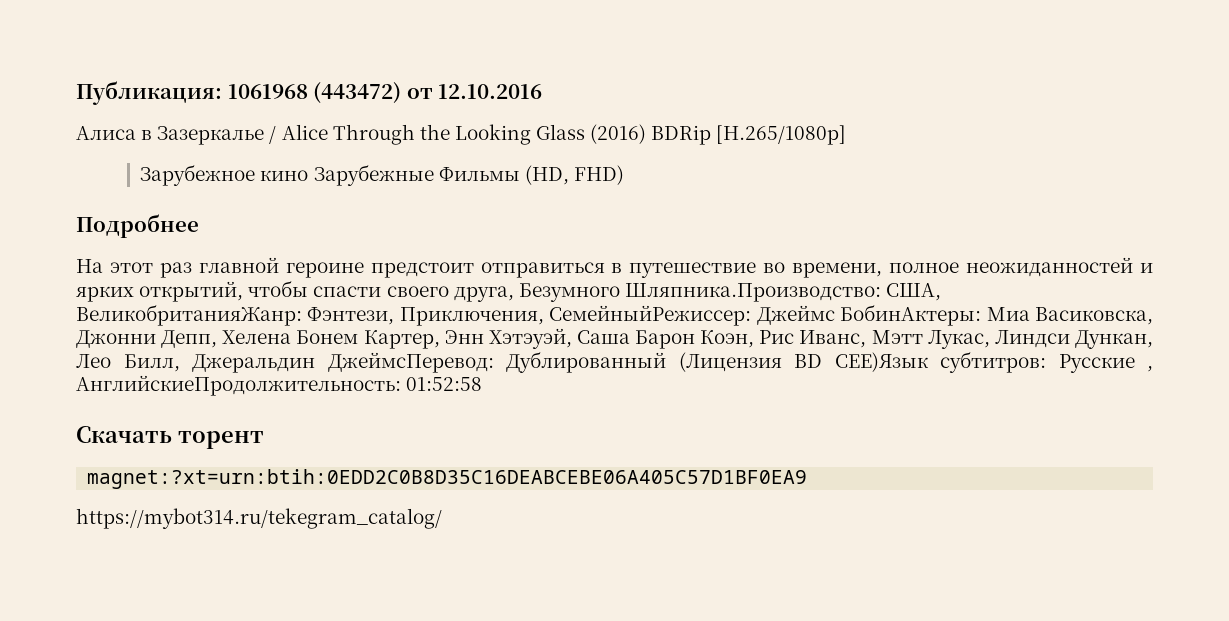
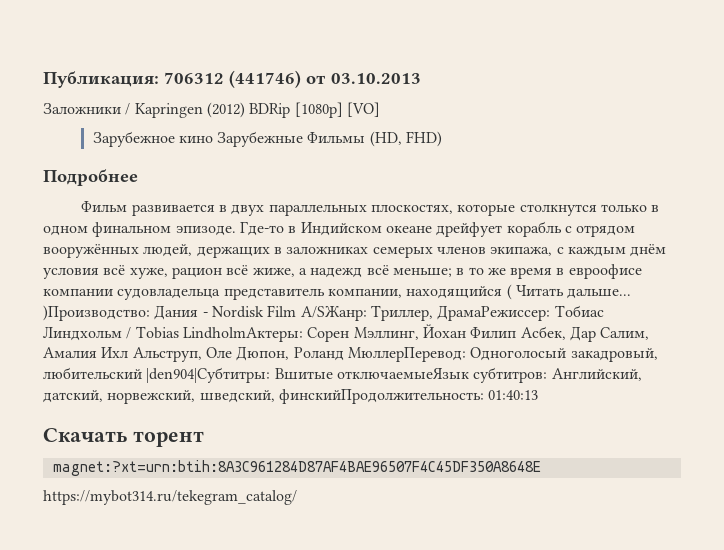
- Публикация: 1061968 (443472) от 12.10.2016
- Алиса в Зазеркалье / Alice Through the Looking Glass (2016) BDRip [H.265/1080p]
+ Публикация: 706312 (441746) от 03.10.2013
+ Заложники / Kapringen (2012) BDRip [1080p] [VO]
- На этот раз главной героине предстоит отправиться в путешествие во времени, полное неожиданностей и ярких открытий, чтобы спасти своего друга, Безумного Шляпника.Производство: США, ВеликобританияЖанр: Фэнтези, Приключения, СемейныйРежиссер: Джеймс БобинАктеры: Миа Васиковска, Джонни Депп, Хелена Бонем Картер, Энн Хэтэуэй, Саша Барон Коэн, Рис Иванс, Мэтт Лукас, Линдси Дункан, Лео Билл, Джеральдин ДжеймсПеревод: Дублированный (Лицензия BD CEE)Язык субтитров: Русские , АнглийскиеПродолжительность: 01:52:58
+ Фильм развивается в двух параллельных плоскостях, которые столкнутся только в одном финальном эпизоде. Где-то в Индийском океане дрейфует корабль с отрядом вооружённых людей, держащих в заложниках семерых членов экипажа, с каждым днём условия всё хуже, рацион всё жиже, а надежд всё меньше; в то же время в евроофисе компании судовладельца представитель компании, находящийся ( Читать дальше... )Производство: Дания - Nordisk Film A/SЖанр: Триллер, ДрамаРежиссер: Тобиас Линдхольм / Tobias LindholmАктеры: Сорен Мэллинг, Йохан Филип Асбек, Дар Салим, Амалия Ихл Альструп, Оле Дюпон, Роланд МюллерПеревод: Одноголосый закадровый, любительский |den904|Субтитры: Вшитые отключаемыеЯзык субтитров: Английский, датский, норвежский, шведский, финскийПродолжительность: 01:40:13
- magnet:?xt=urn:btih:0EDD2C0B8D35C16DEABCEBE06A405C57D1BF0EA9
+ magnet:?xt=urn:btih:8A3C961284D87AF4BAE96507F4C45DF350A8648E

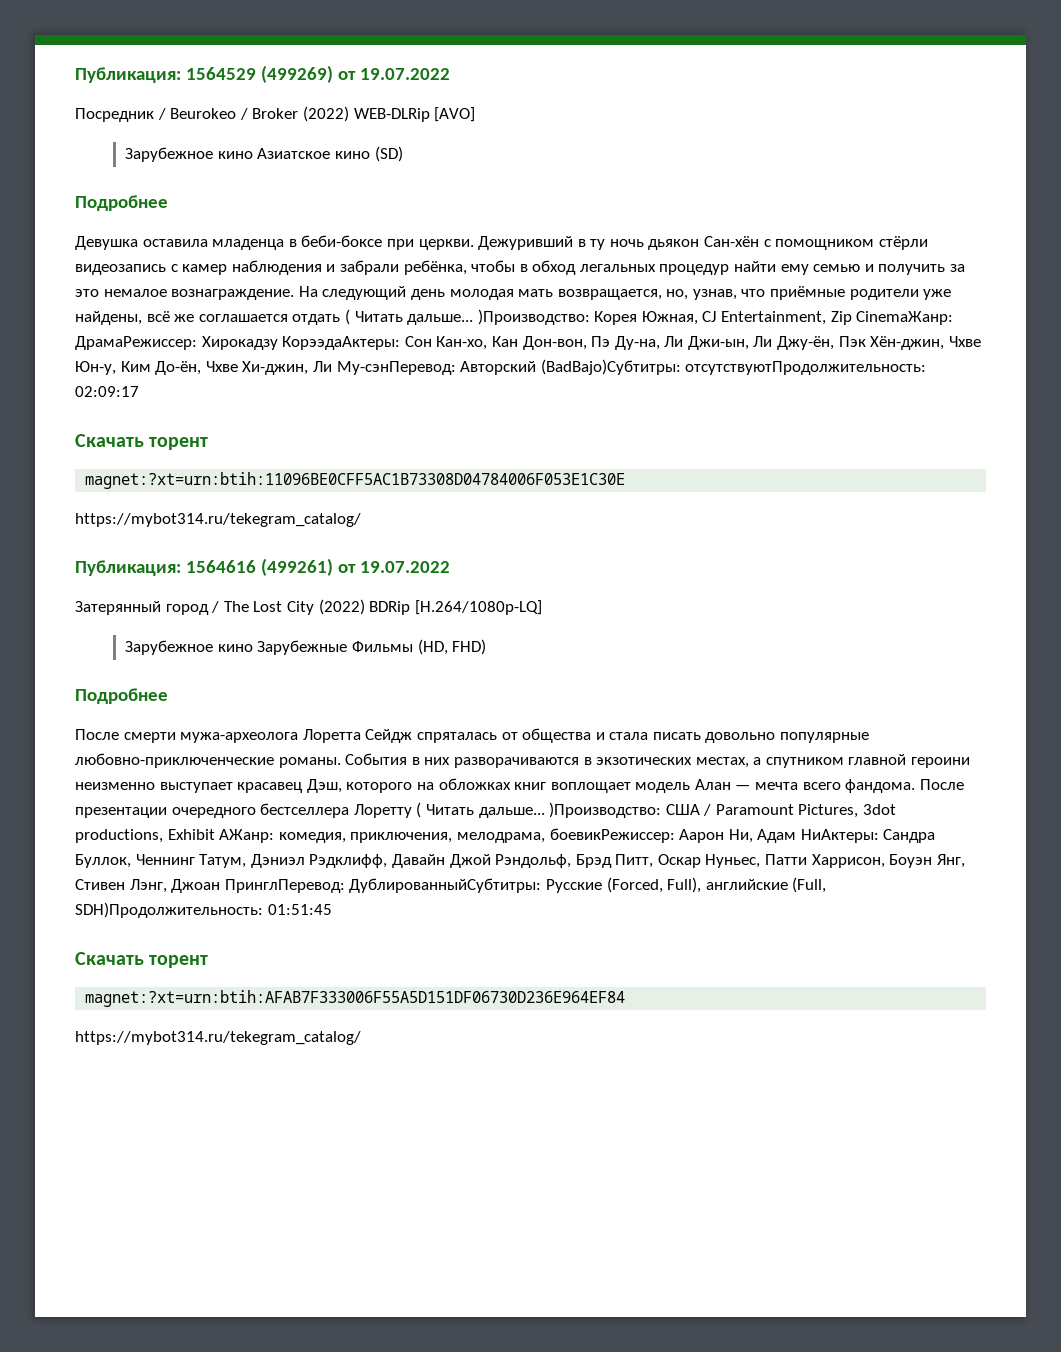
- Публикация: 706312 (441746) от 03.10.2013
- Заложники / Kapringen (2012) BDRip [1080p] [VO]
+ Публикация: 1564529 (499269) от 19.07.2022
+ Посредник / Beurokeo / Broker (2022) WEB-DLRip [AVO]
+ Зарубежное кино Азиатское кино (SD)
+ Подробнее
+ Девушка оставила младенца в беби-боксе при церкви. Дежуривший в ту ночь дьякон Сан-хён с помощником стёрли видеозапись с камер наблюдения и забрали ребёнка, чтобы в обход легальных процедур найти ему семью и получить за это немалое вознаграждение. На следующий день молодая мать возвращается, но, узнав, что приёмные родители уже найдены, всё же соглашается отдать ( Читать дальше... )Производство: Корея Южная, CJ Entertainment, Zip CinemaЖанр: ДрамаРежиссер: Хирокадзу КорээдаАктеры: Сон Кан-хо, Кан Дон-вон, Пэ Ду-на, Ли Джи-ын, Ли Джу-ён, Пэк Хён-джин, Чхве Юн-у, Ким До-ён, Чхве Хи-джин, Ли Му-сэнПеревод: Авторский (BadBajo)Субтитры: отсутствуютПродолжительность: 02:09:17
+ Скачать торент
+ magnet:?xt=urn:btih:11096BE0CFF5AC1B73308D04784006F053E1C30E
+ https://mybot314.ru/tekegram_catalog/
+ Публикация: 1564616 (499261) от 19.07.2022
+ Затерянный город / The Lost City (2022) BDRip [H.264/1080p-LQ]
- Фильм развивается в двух параллельных плоскостях, которые столкнутся только в одном финальном эпизоде. Где-то в Индийском океане дрейфует корабль с отрядом вооружённых людей, держащих в заложниках семерых членов экипажа, с каждым днём условия всё хуже, рацион всё жиже, а надежд всё меньше; в то же время в евроофисе компании судовладельца представитель компании, находящийся ( Читать дальше... )Производство: Дания - Nordisk Film A/SЖанр: Триллер, ДрамаРежиссер: Тобиас Линдхольм / Tobias LindholmАктеры: Сорен Мэллинг, Йохан Филип Асбек, Дар Салим, Амалия Ихл Альструп, Оле Дюпон, Роланд МюллерПеревод: Одноголосый закадровый, любительский |den904|Субтитры: Вшитые отключаемыеЯзык субтитров: Английский, датский, норвежский, шведский, финскийПродолжительность: 01:40:13
+ После смерти мужа-археолога Лоретта Сейдж спряталась от общества и стала писать довольно популярные любовно-приключенческие романы. События в них разворачиваются в экзотических местах, а спутником главной героини неизменно выступает красавец Дэш, которого на обложках книг воплощает модель Алан — мечта всего фандома. После презентации очередного бестселлера Лоретту ( Читать дальше... )Производство: США / Paramount Pictures, 3dot productions, Exhibit AЖанр: комедия, приключения, мелодрама, боевикРежиссер: Аарон Ни, Адам НиАктеры: Сандра Буллок, Ченнинг Татум, Дэниэл Рэдклифф, Давайн Джой Рэндольф, Брэд Питт, Оскар Нуньес, Патти Харрисон, Боуэн Янг, Стивен Лэнг, Джоан ПринглПеревод: ДублированныйСубтитры: Русские (Forced, Full), английские (Full, SDH)Продолжительность: 01:51:45
  Скачать торент
- magnet:?xt=urn:btih:8A3C961284D87AF4BAE96507F4C45DF350A8648E
+ magnet:?xt=urn:btih:AFAB7F333006F55A5D151DF06730D236E964EF84

